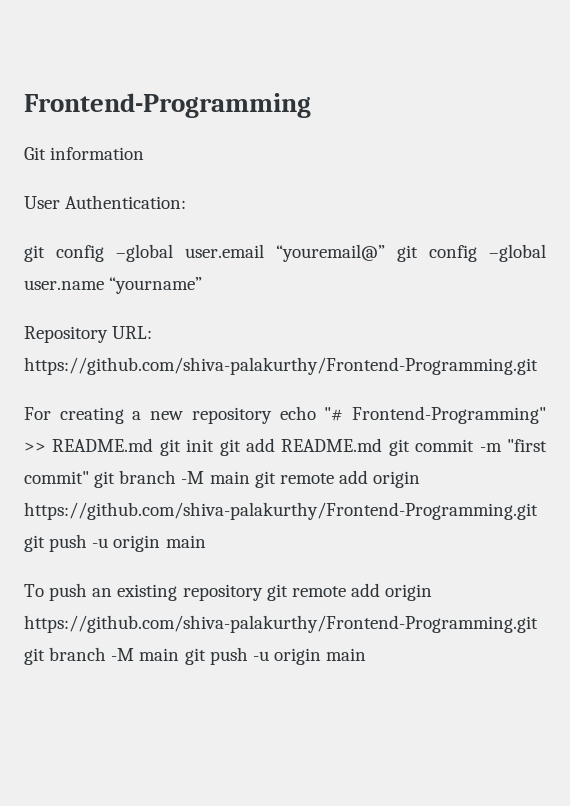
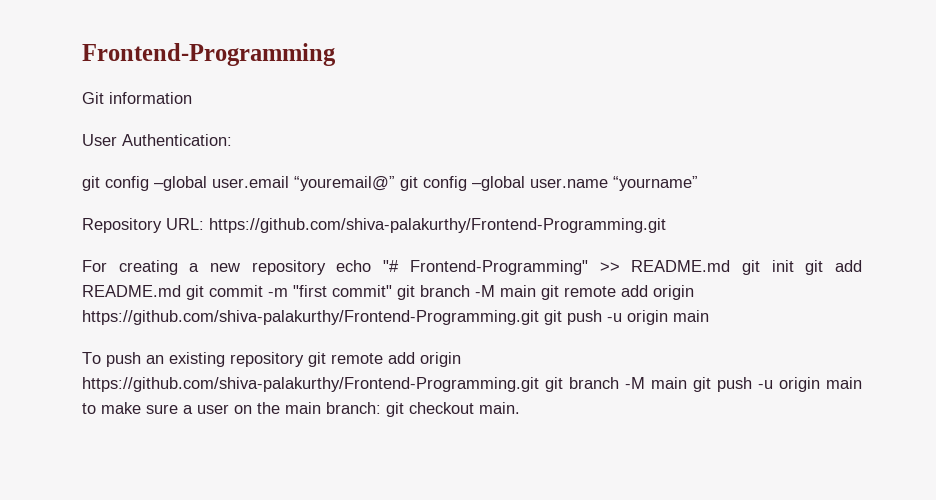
- To push an existing repository git remote add origin https://github.com/shiva-palakurthy/Frontend-Programming.git git branch -M main git push -u origin main
+ To push an existing repository git remote add origin https://github.com/shiva-palakurthy/Frontend-Programming.git git branch -M main git push -u origin main to make sure a user on the main branch: git checkout main.

